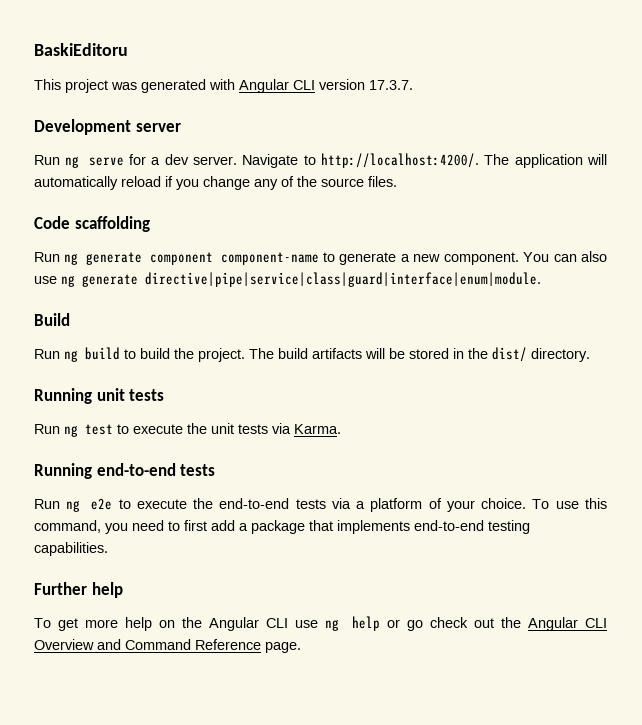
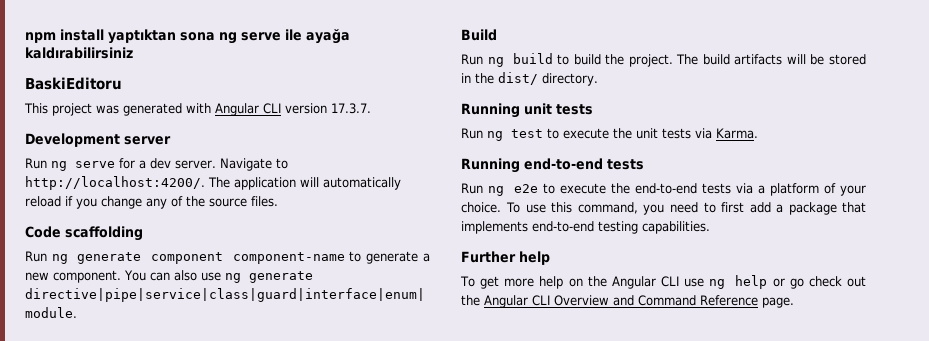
+ npm install yaptıktan sona ng serve ile ayağa kaldırabilirsiniz

